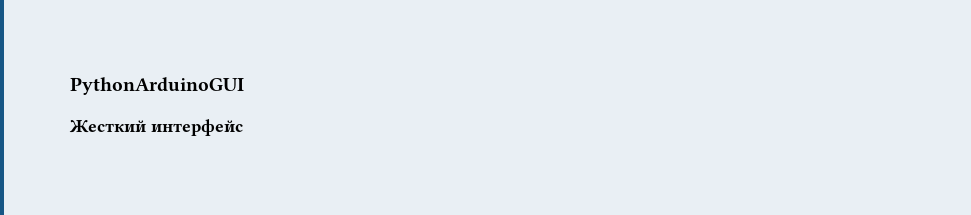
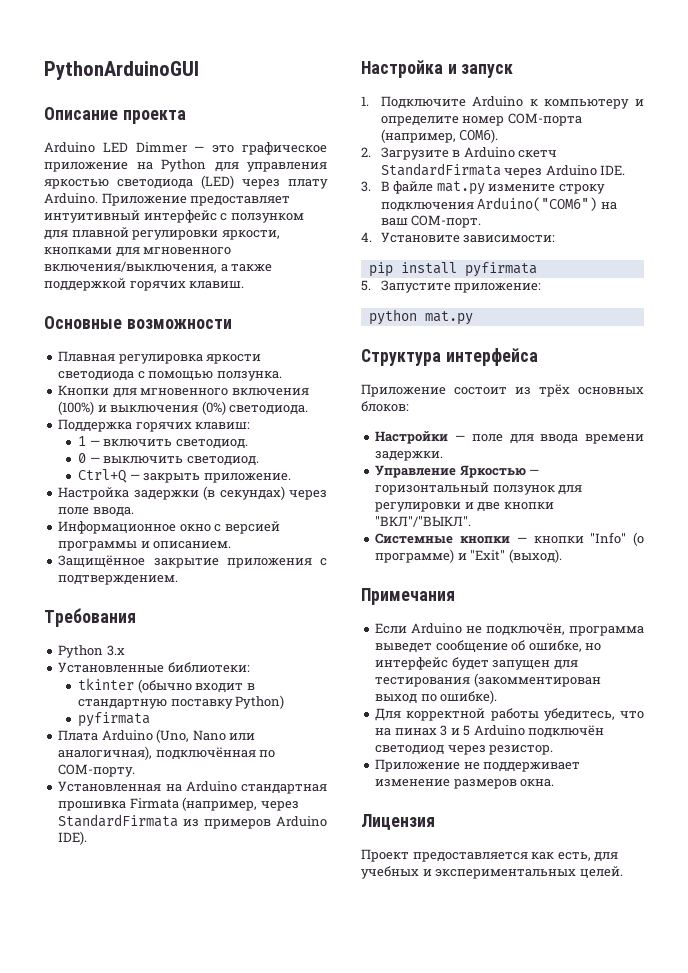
- Жесткий интерфейс
+ Описание проекта
+ Arduino LED Dimmer — это графическое приложение на Python для управления яркостью светодиода (LED) через плату Arduino. Приложение предоставляет интуитивный интерфейс с ползунком для плавной регулировки яркости, кнопками для мгновенного включения/выключения, а также поддержкой горячих клавиш.
+ Основные возможности
+ Плавная регулировка яркости светодиода с помощью ползунка.
+ Кнопки для мгновенного включения (100%) и выключения (0%) светодиода.
+ Поддержка горячих клавиш:
+ 1 — включить светодиод.
+ 0 — выключить светодиод.
+ Ctrl+Q — закрыть приложение.
+ Настройка задержки (в секундах) через поле ввода.
+ Информационное окно с версией программы и описанием.
+ Защищённое закрытие приложения с подтверждением.
+ Требования
+ Python 3.x
+ Установленные библиотеки:
+ tkinter (обычно входит в стандартную поставку Python)
+ pyfirmata
+ Плата Arduino (Uno, Nano или аналогичная), подключённая по COM-порту.
+ Установленная на Arduino стандартная прошивка Firmata (например, через StandardFirmata из примеров Arduino IDE).
+ Настройка и запуск
+ 1. Подключите Arduino к компьютеру и определите номер COM-порта (например, COM6).
+ 2. Загрузите в Arduino скетч StandardFirmata через Arduino IDE.
+ 3. В файле mat.py измените строку подключения Arduino("COM6") на ваш COM-порт.
+ 4. Установите зависимости:
+ pip install pyfirmata
+ 5. Запустите приложение:
+ python mat.py
+ Структура интерфейса
+ Приложение состоит из трёх основных блоков:
+ Настройки — поле для ввода времени задержки.
+ Управление Яркостью — горизонтальный ползунок для регулировки и две кнопки "ВКЛ"/"ВЫКЛ".
+ Системные кнопки — кнопки "Info" (о программе) и "Exit" (выход).
+ Примечания
+ Если Arduino не подключён, программа выведет сообщение об ошибке, но интерфейс будет запущен для тестирования (закомментирован выход по ошибке).
+ Для корректной работы убедитесь, что на пинах 3 и 5 Arduino подключён светодиод через резистор.
+ Приложение не поддерживает изменение размеров окна.
+ Лицензия
+ Проект предоставляется как есть, для учебных и экспериментальных целей.

